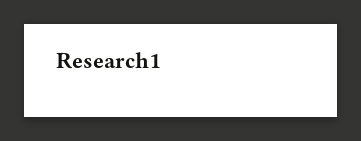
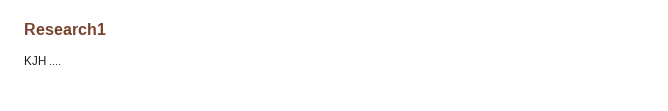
+ KJH ....

